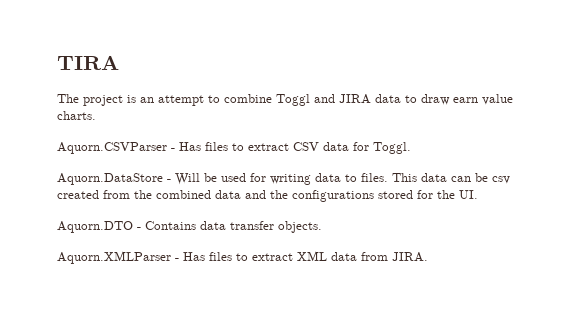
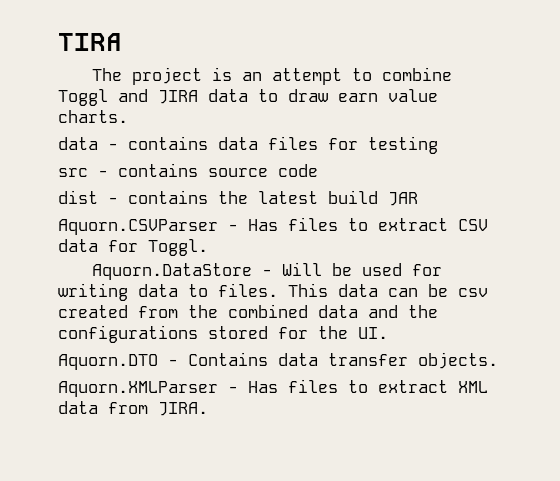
+ data - contains data files for testing
+ src - contains source code
+ dist - contains the latest build JAR

